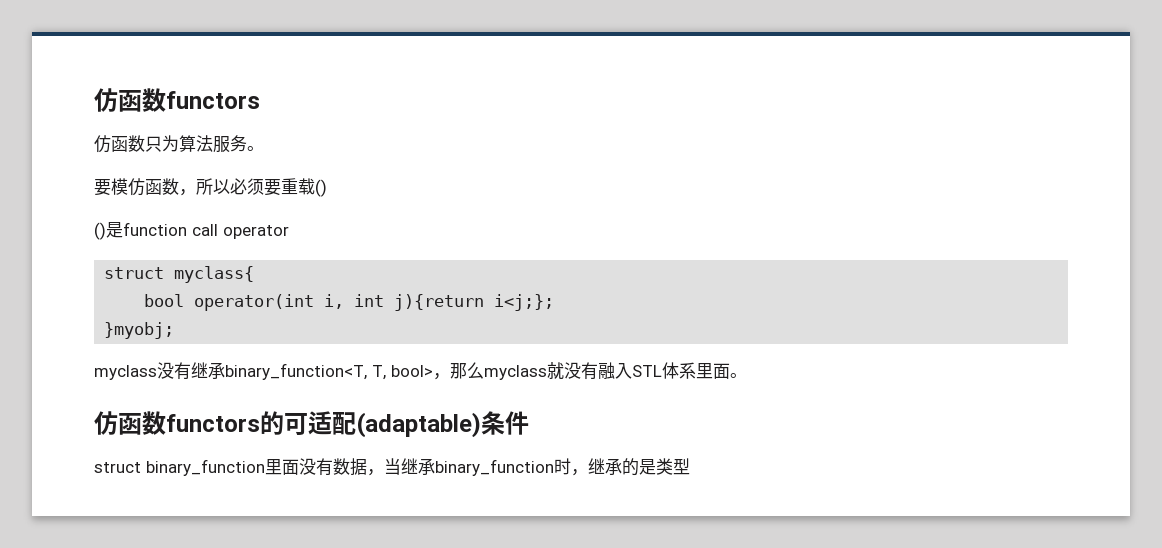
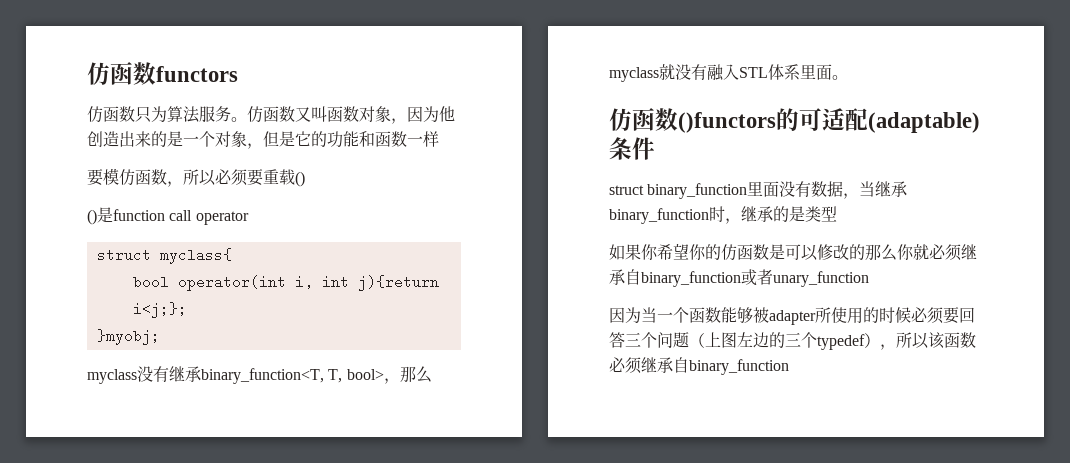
+ 仿函数又叫函数对象，因为他创造出来的是一个对象，但是它的功能和函数一样
- 仿函数functors的可适配(adaptable)条件
+ 仿函数()functors的可适配(adaptable)条件
+ 如果你希望你的仿函数是可以修改的那么你就必须继承自binary_function或者unary_function
+ 因为当一个函数能够被adapter所使用的时候必须要回答三个问题（上图左边的三个typedef），所以该函数必须继承自binary_function

